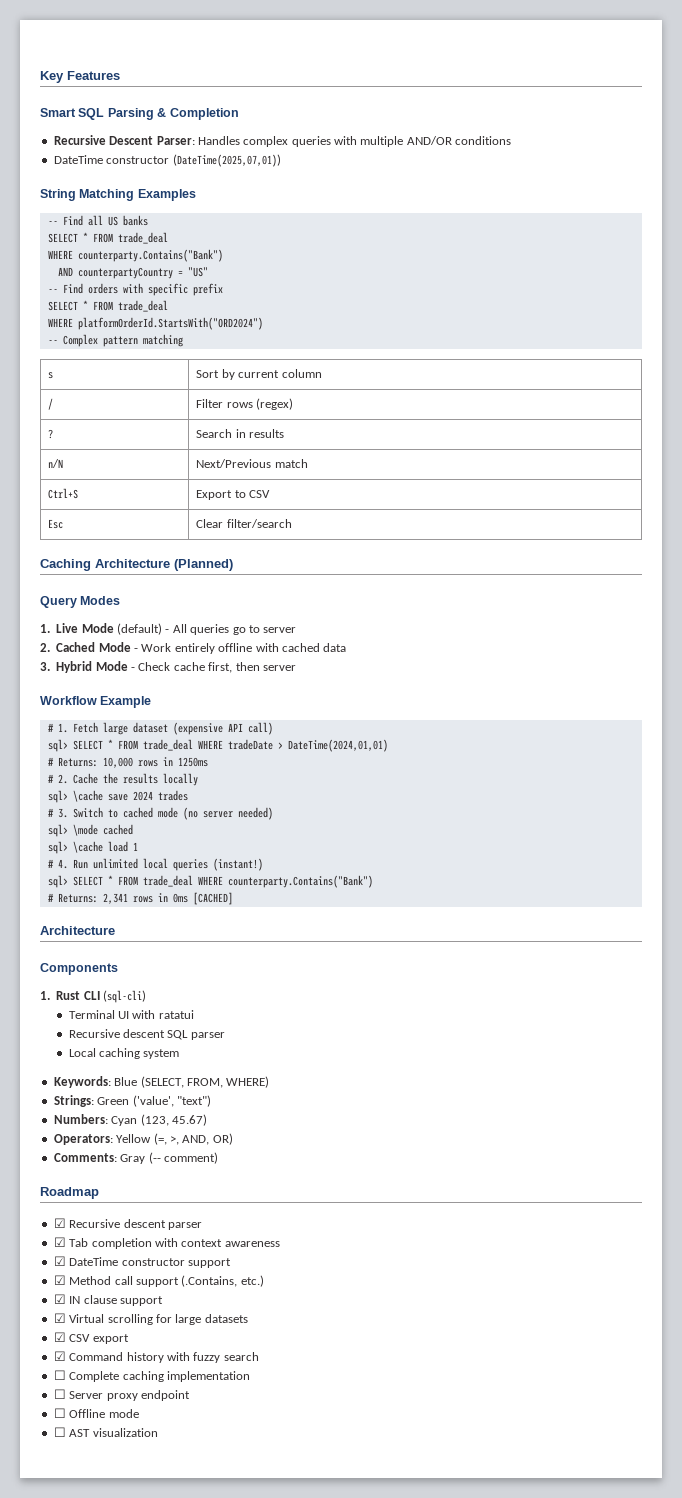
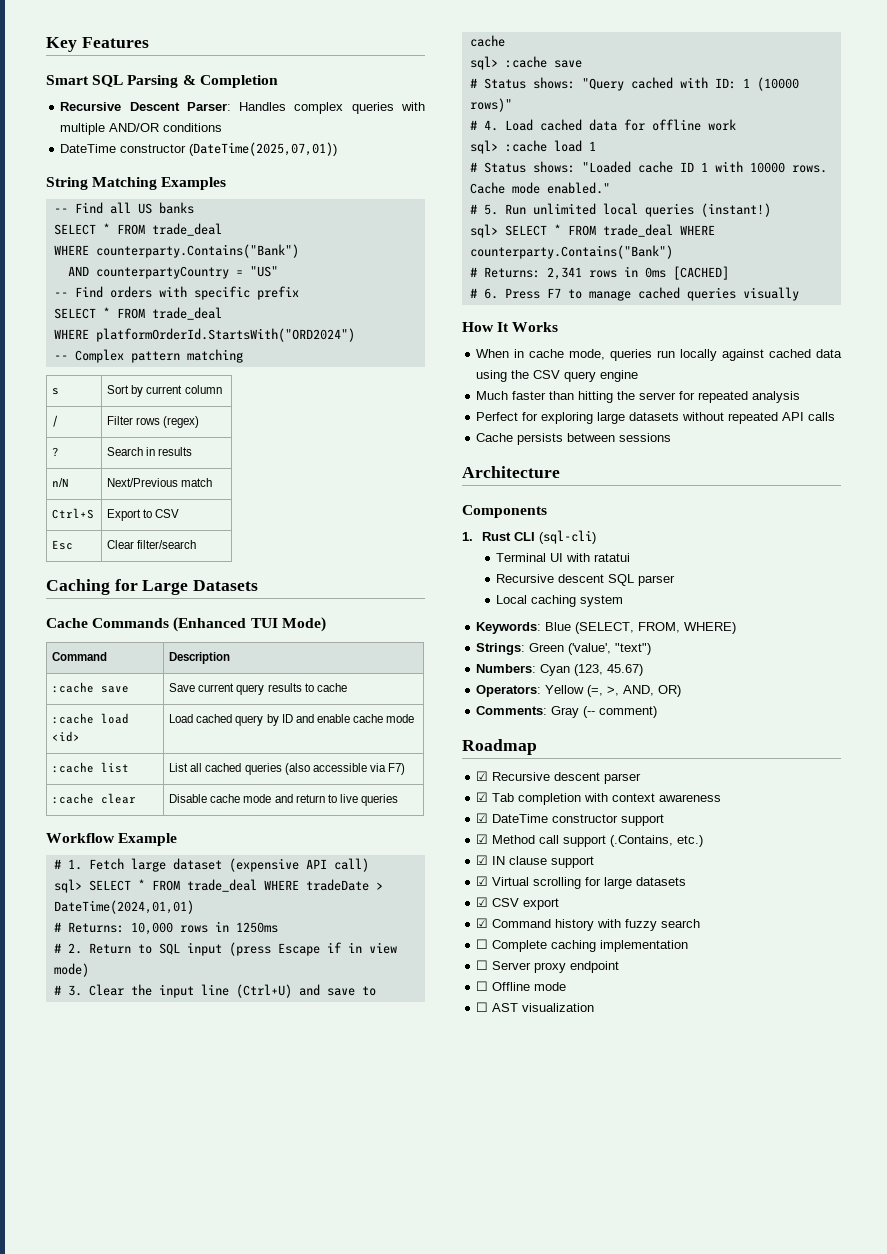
- Caching Architecture (Planned)
- Query Modes
- 1. Live Mode (default) - All queries go to server
- 2. Cached Mode - Work entirely offline with cached data
- 3. Hybrid Mode - Check cache first, then server
+ Caching for Large Datasets
+ Cache Commands (Enhanced TUI Mode)
+ Command | Description
+ :cache save | Save current query results to cache
+ :cache load <id> | Load cached query by ID and enable cache mode
+ :cache list | List all cached queries (also accessible via F7)
+ :cache clear | Disable cache mode and return to live queries
- # 2. Cache the results locally
- sql> \cache save 2024 trades
- # 3. Switch to cached mode (no server needed)
- sql> \mode cached
- sql> \cache load 1
+ # 2. Return to SQL input (press Escape if in view mode)
+ # 3. Clear the input line (Ctrl+U) and save to cache
+ sql> :cache save
+ # Status shows: "Query cached with ID: 1 (10000 rows)"
+ # 4. Load cached data for offline work
+ sql> :cache load 1
- # 4. Run unlimited local queries (instant!)
+ # Status shows: "Loaded cache ID 1 with 10000 rows. Cache mode enabled."
+ # 5. Run unlimited local queries (instant!)
+ # 6. Press F7 to manage cached queries visually
+ How It Works
+ When in cache mode, queries run locally against cached data using the CSV query engine
+ Much faster than hitting the server for repeated analysis
+ Perfect for exploring large datasets without repeated API calls
+ Cache persists between sessions

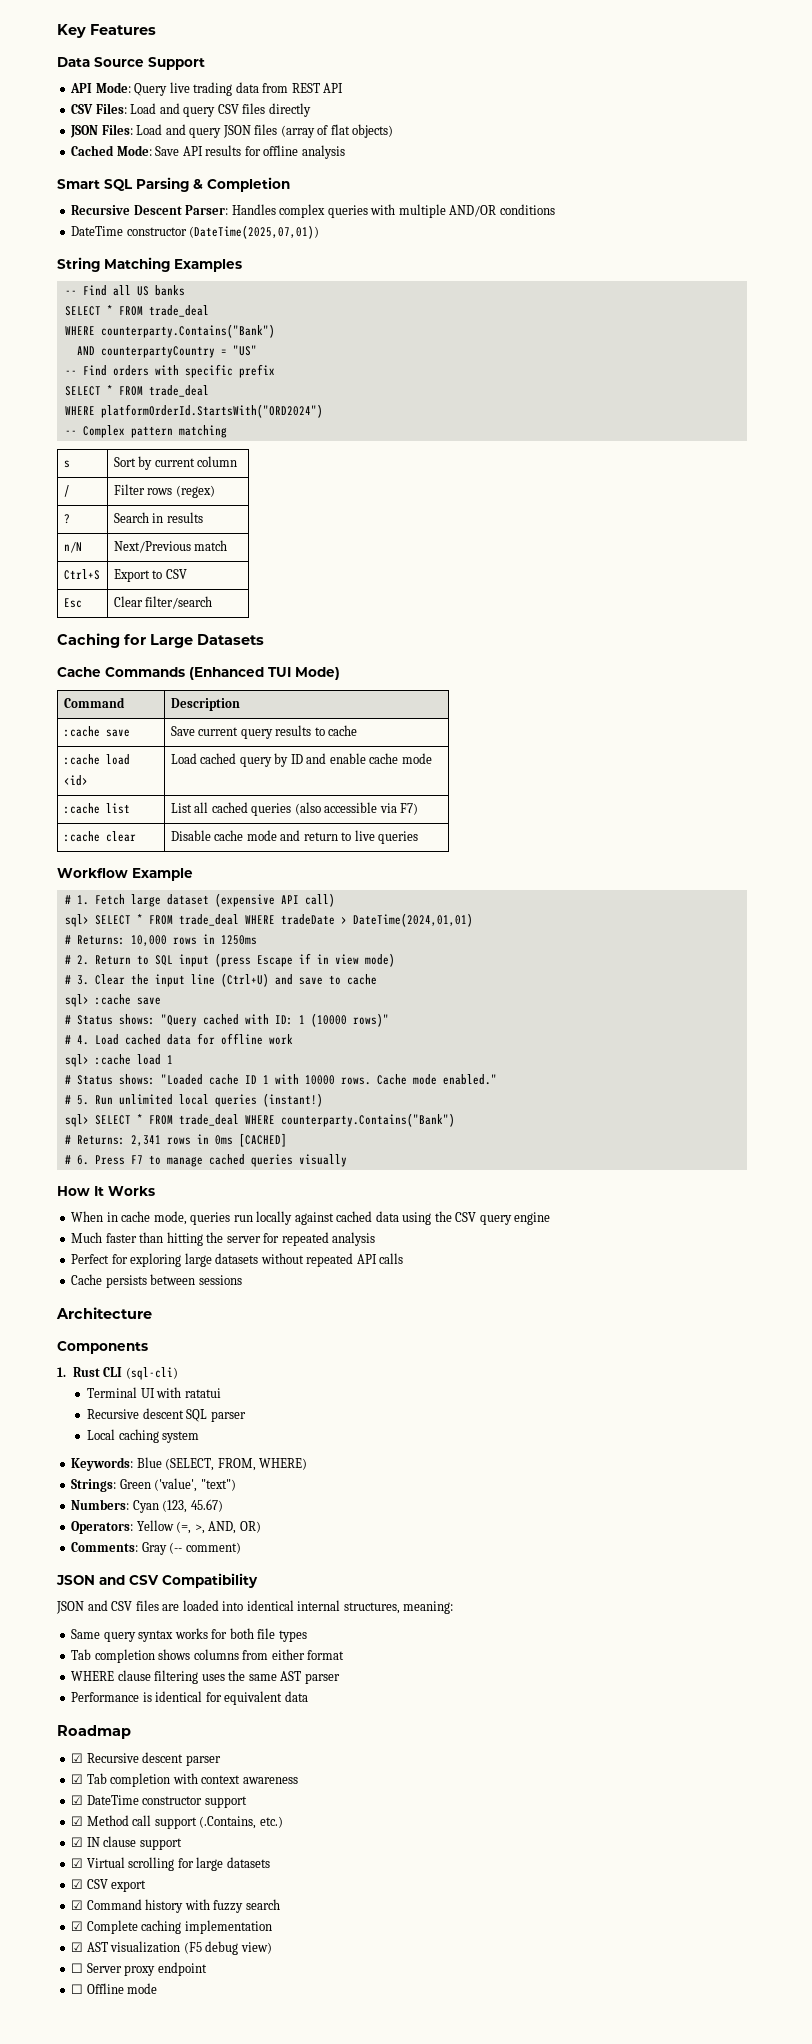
+ Data Source Support
+ API Mode: Query live trading data from REST API
+ CSV Files: Load and query CSV files directly
+ JSON Files: Load and query JSON files (array of flat objects)
+ Cached Mode: Save API results for offline analysis
+ JSON and CSV Compatibility
+ JSON and CSV files are loaded into identical internal structures, meaning:
+ Same query syntax works for both file types
+ Tab completion shows columns from either format
+ WHERE clause filtering uses the same AST parser
+ Performance is identical for equivalent data
- ☐ Complete caching implementation
+ ☑ Complete caching implementation
+ ☑ AST visualization (F5 debug view)
- ☐ AST visualization

